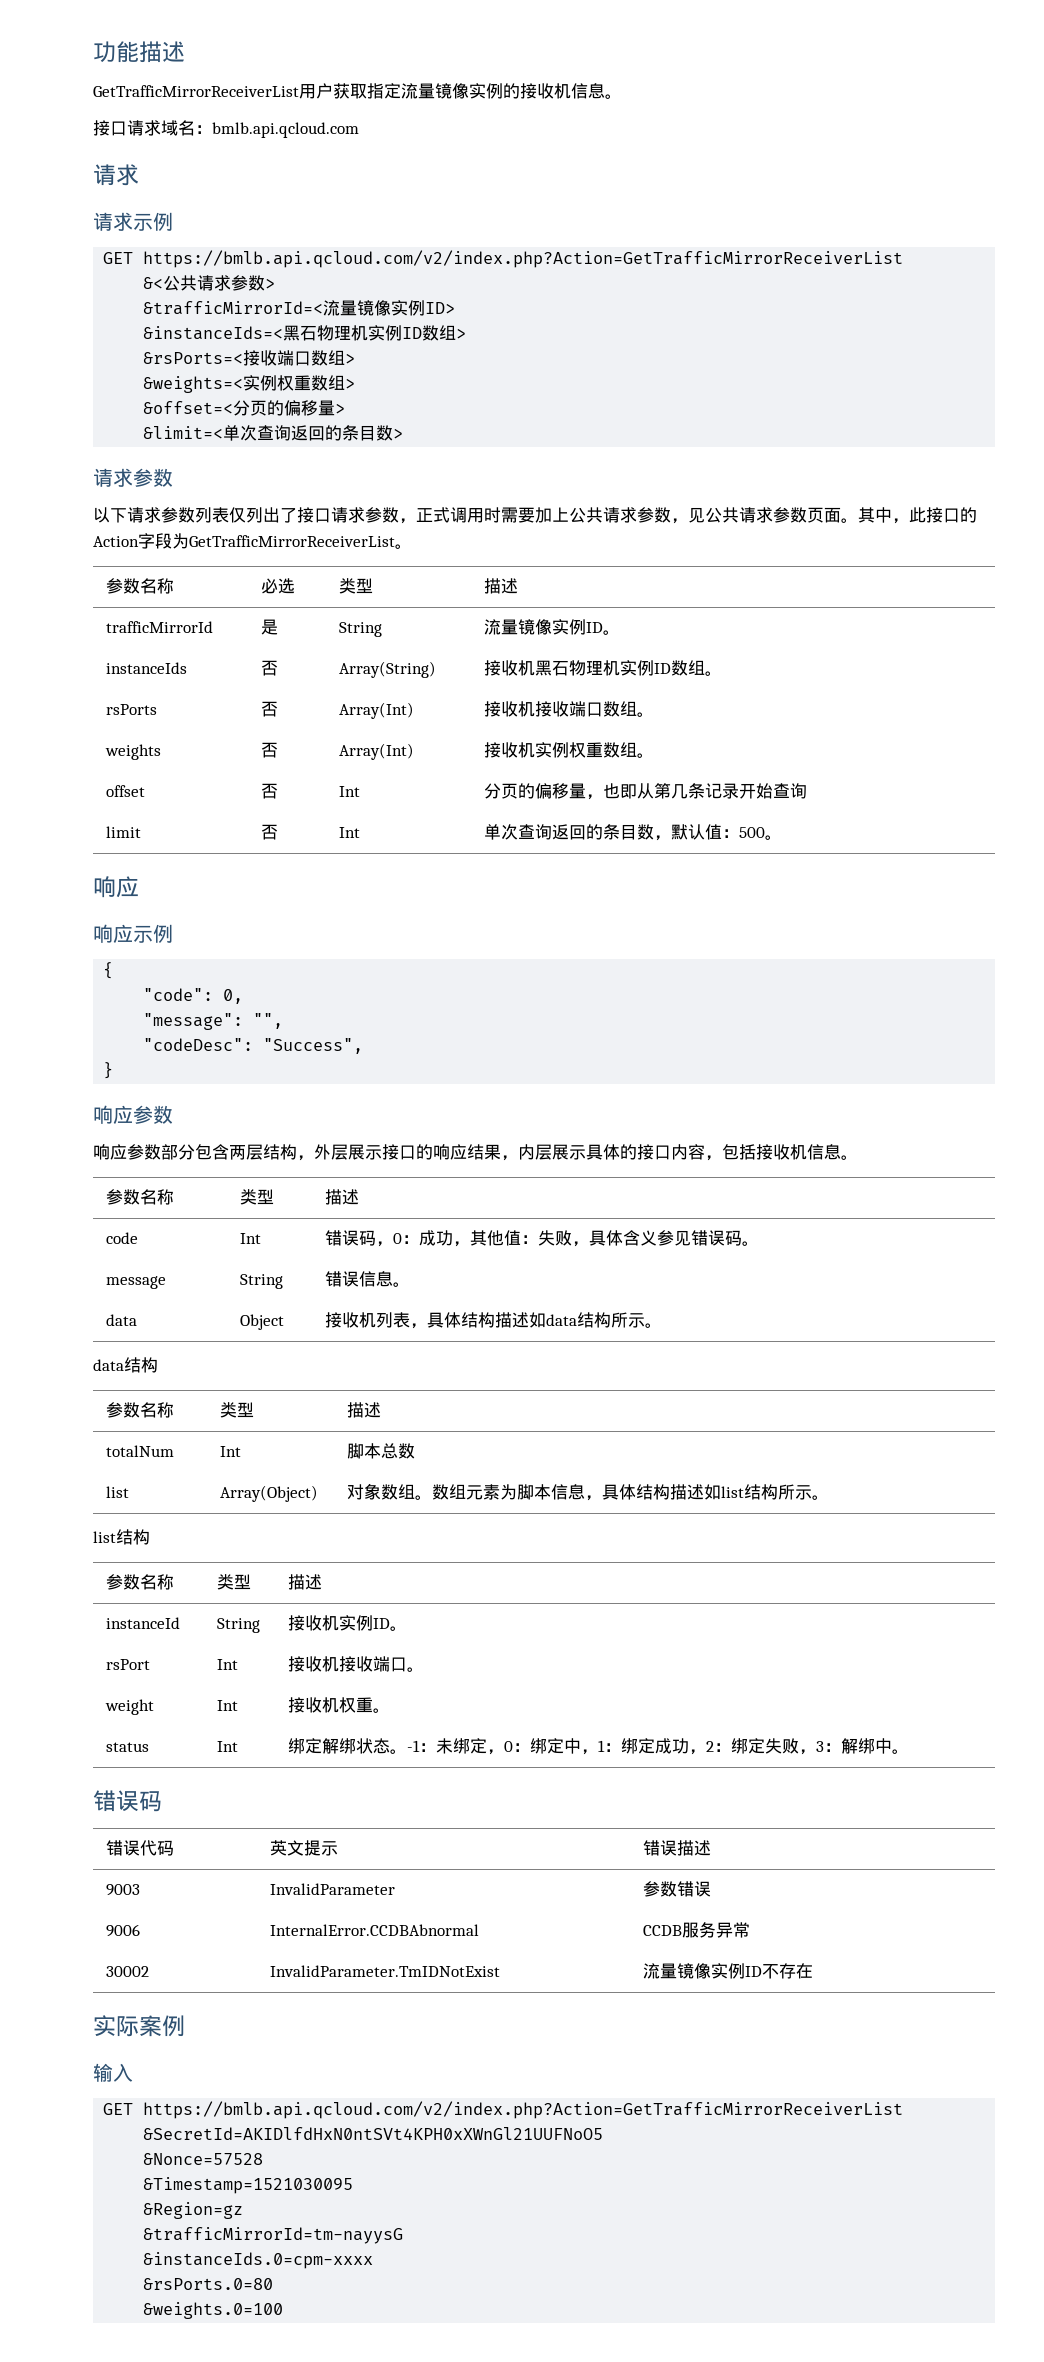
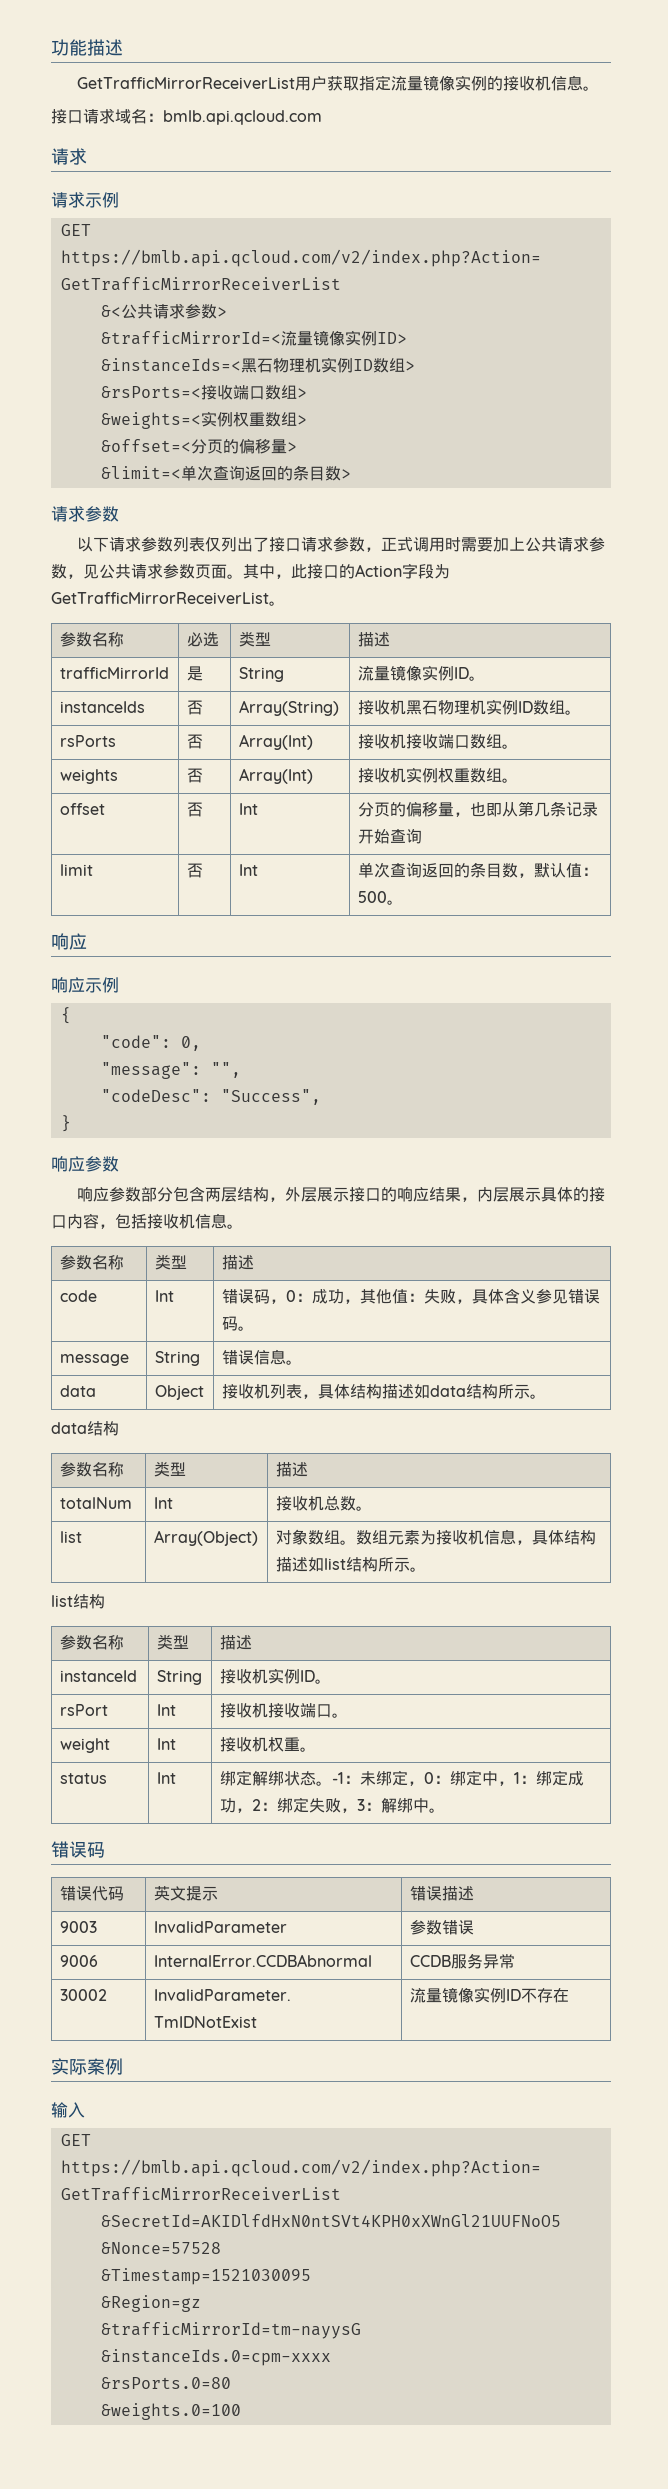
- totalNum | Int | 脚本总数
+ totalNum | Int | 接收机总数。
- list | Array(Object) | 对象数组。数组元素为脚本信息，具体结构描述如list结构所示。
+ list | Array(Object) | 对象数组。数组元素为接收机信息，具体结构描述如list结构所示。

